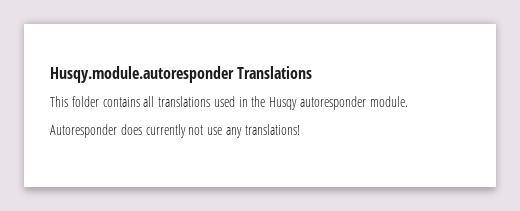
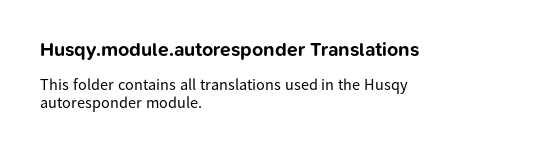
- Autoresponder does currently not use any translations!

